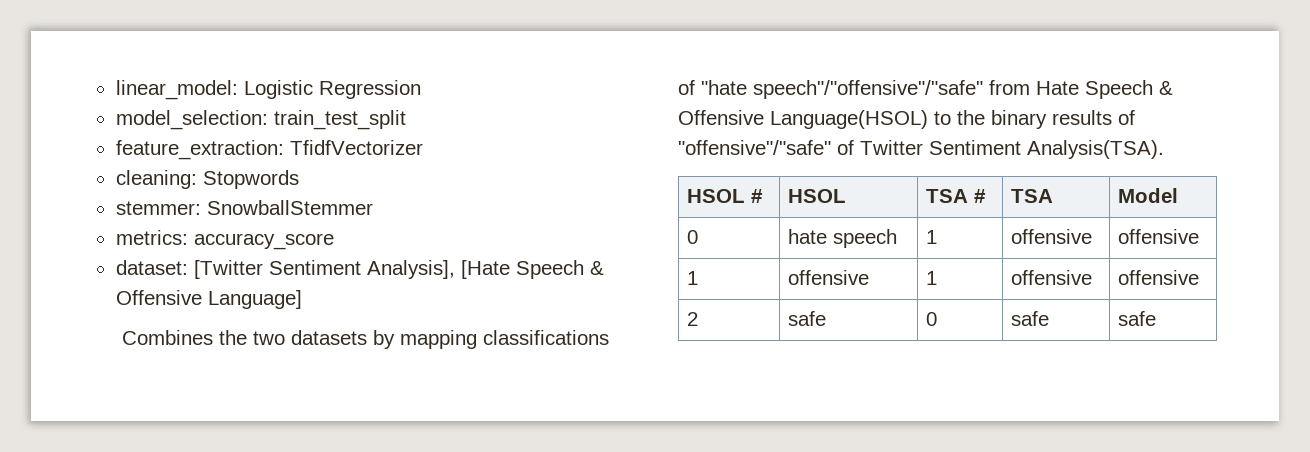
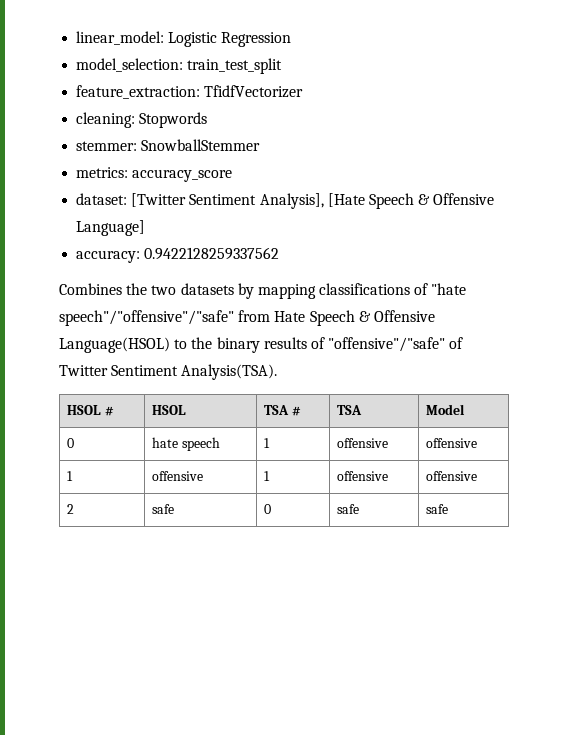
+ accuracy: 0.9422128259337562

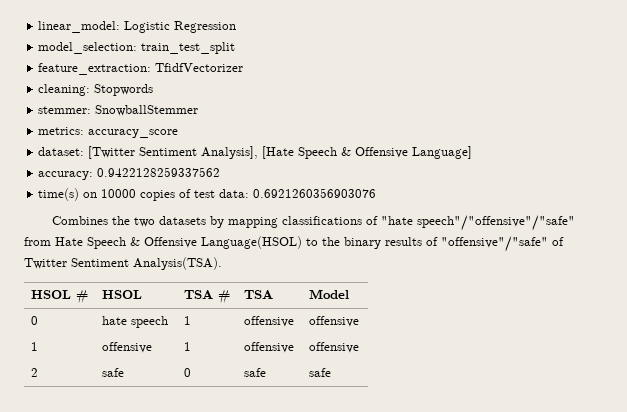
+ time(s) on 10000 copies of test data: 0.6921260356903076

